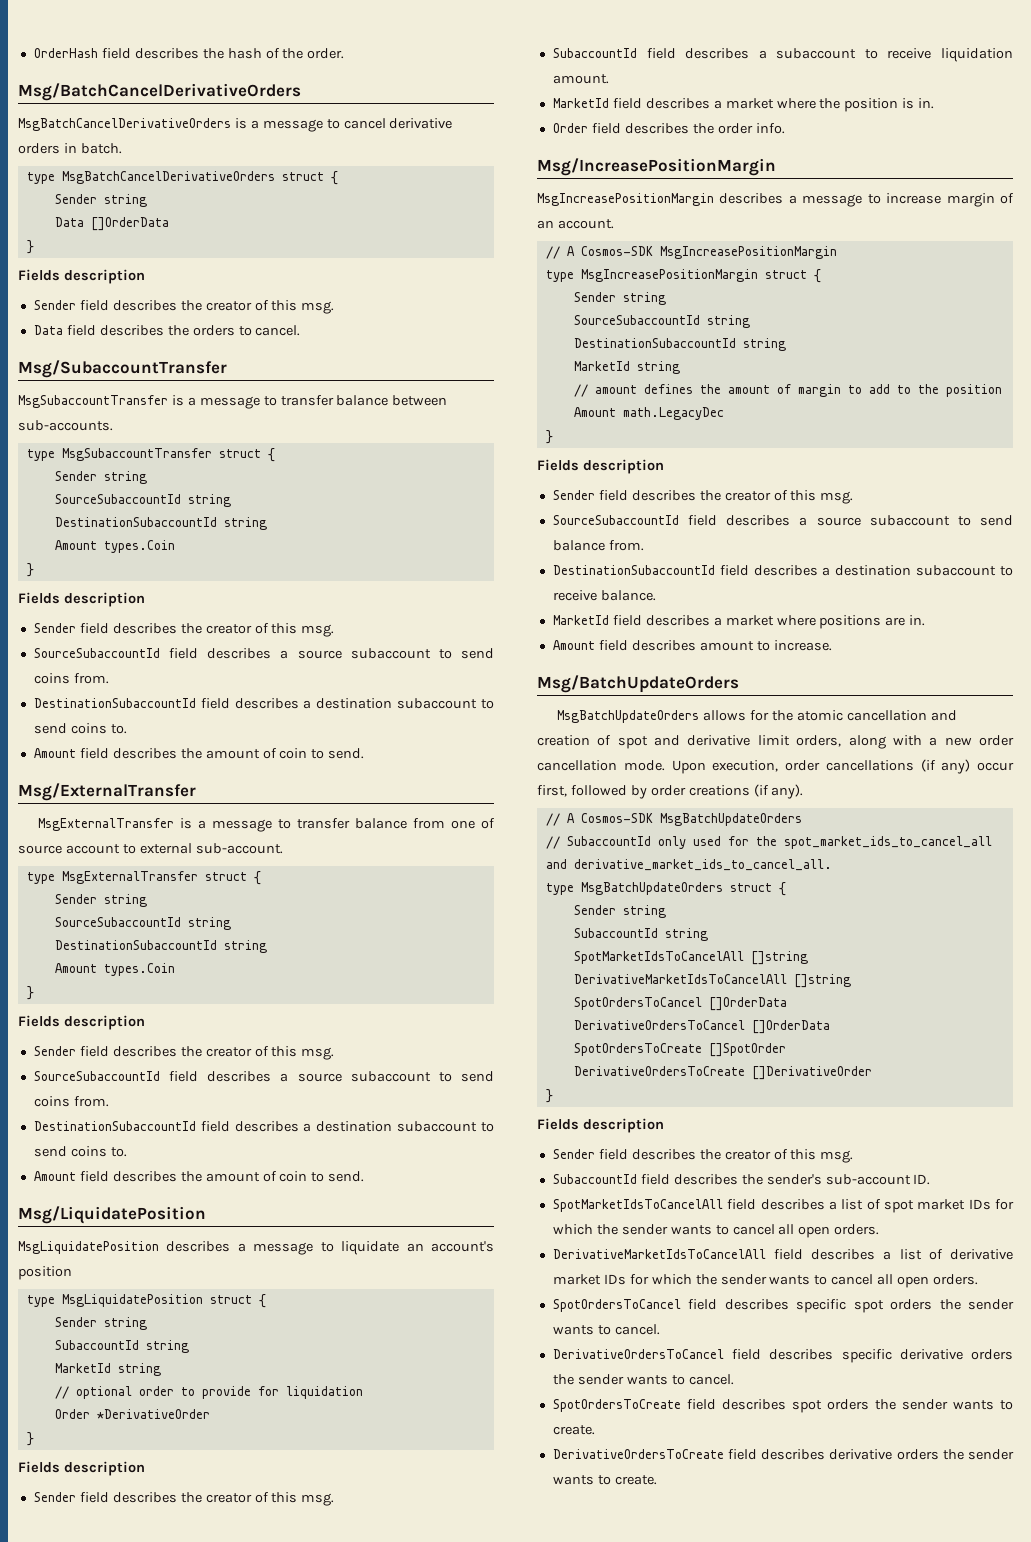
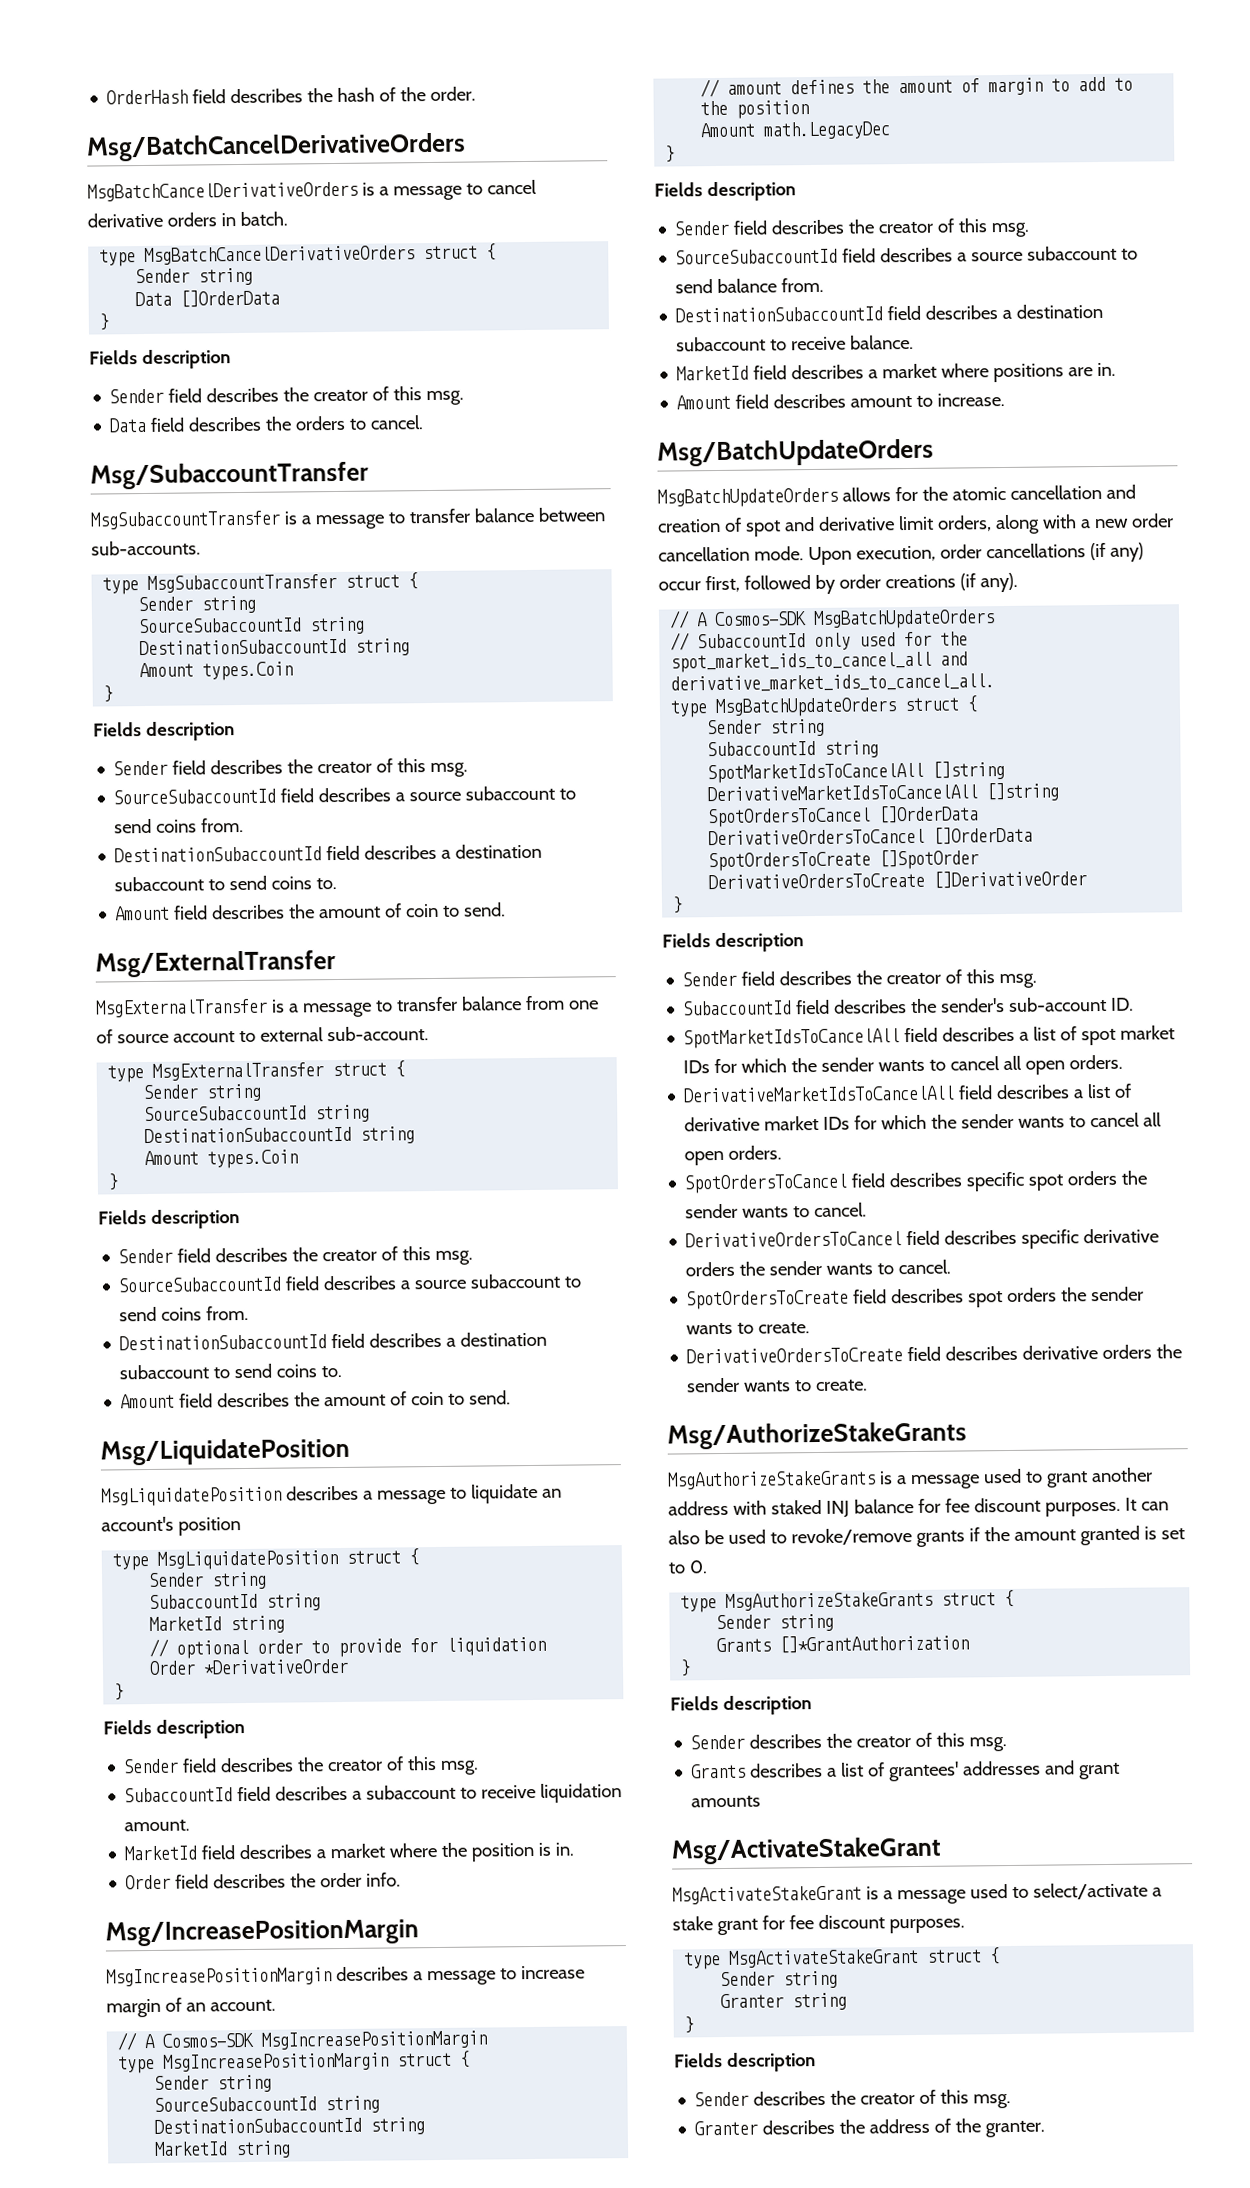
+ Msg/AuthorizeStakeGrants
+ MsgAuthorizeStakeGrants is a message used to grant another address with staked INJ balance for fee discount purposes. It can also be used to revoke/remove grants if the amount granted is set to 0.
+ type MsgAuthorizeStakeGrants struct {
+ Sender string
+ Grants []*GrantAuthorization
+ }
+ Fields description
+ Sender describes the creator of this msg.
+ Grants describes a list of grantees' addresses and grant amounts
+ Msg/ActivateStakeGrant
+ MsgActivateStakeGrant is a message used to select/activate a stake grant for fee discount purposes.
+ type MsgActivateStakeGrant struct {
+ Sender string
+ Granter string
+ }
+ Fields description
+ Sender describes the creator of this msg.
+ Granter describes the address of the granter.

